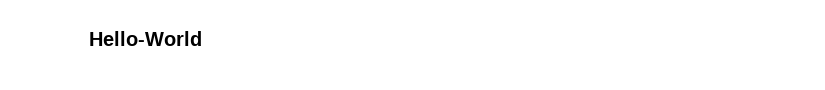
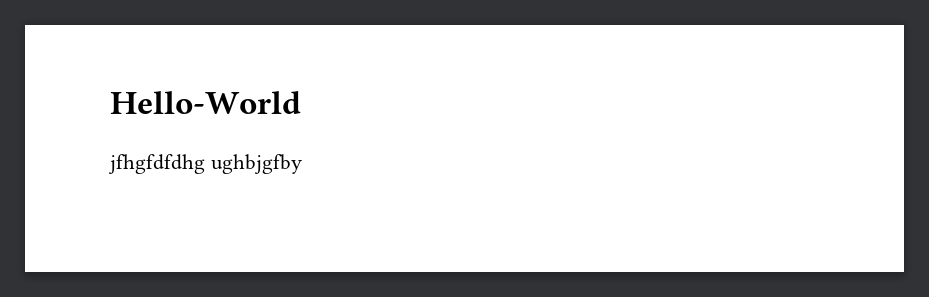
+ jfhgfdfdhg ughbjgfby

